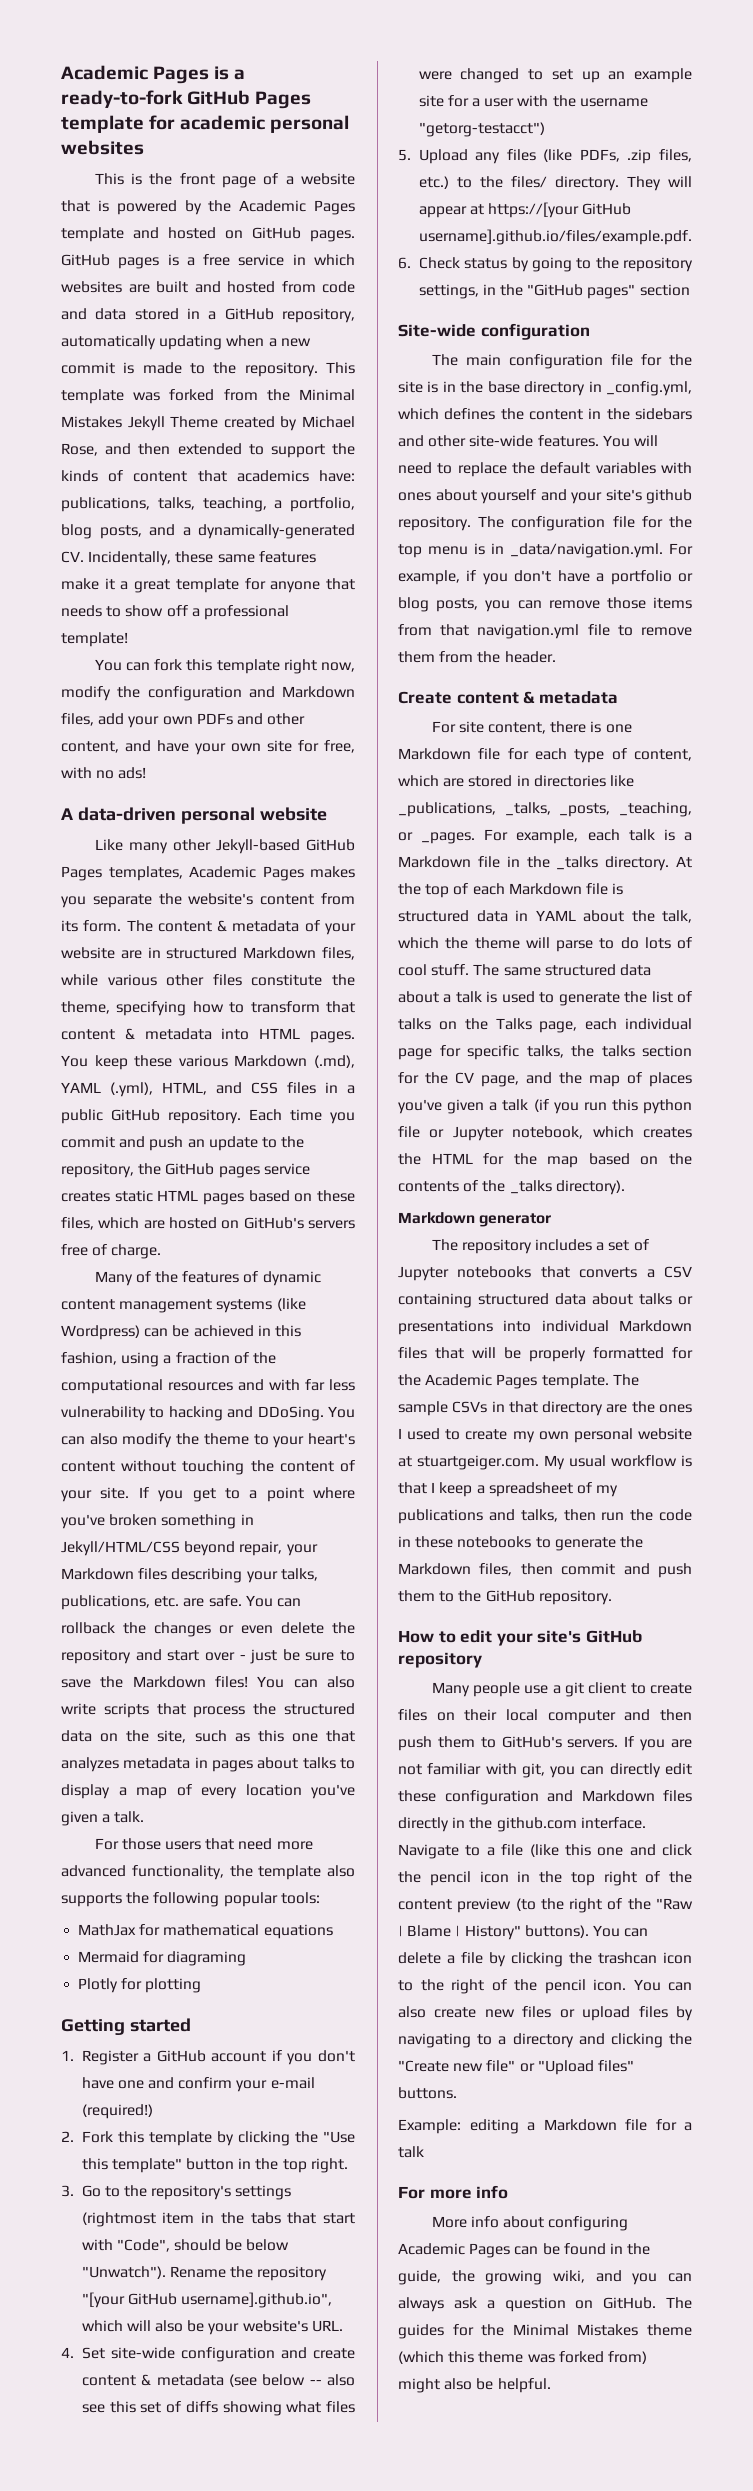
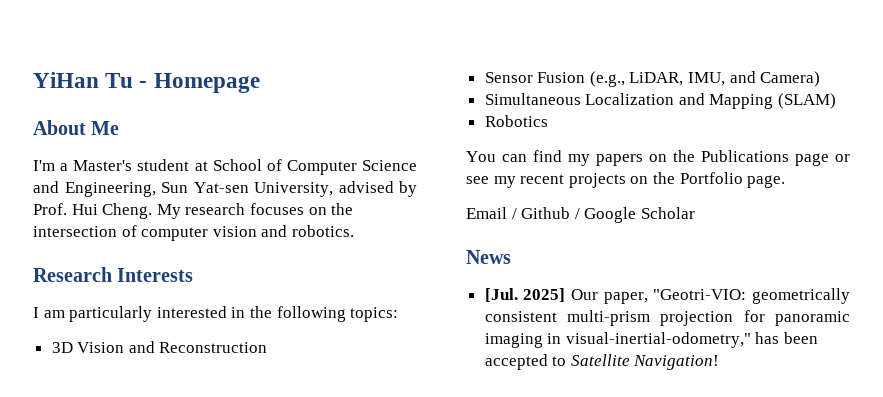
- Academic Pages is a ready-to-fork GitHub Pages template for academic personal websites
- This is the front page of a website that is powered by the Academic Pages template and hosted on GitHub pages. GitHub pages is a free service in which websites are built and hosted from code and data stored in a GitHub repository, automatically updating when a new commit is made to the repository. This template was forked from the Minimal Mistakes Jekyll Theme created by Michael Rose, and then extended to support the kinds of content that academics have: publications, talks, teaching, a portfolio, blog posts, and a dynamically-generated CV. Incidentally, these same features make it a great template for anyone that needs to show off a professional template!
- You can fork this template right now, modify the configuration and Markdown files, add your own PDFs and other content, and have your own site for free, with no ads!
- A data-driven personal website
- Like many other Jekyll-based GitHub Pages templates, Academic Pages makes you separate the website's content from its form. The content & metadata of your website are in structured Markdown files, while various other files constitute the theme, specifying how to transform that content & metadata into HTML pages. You keep these various Markdown (.md), YAML (.yml), HTML, and CSS files in a public GitHub repository. Each time you commit and push an update to the repository, the GitHub pages service creates static HTML pages based on these files, which are hosted on GitHub's servers free of charge.
- Many of the features of dynamic content management systems (like Wordpress) can be achieved in this fashion, using a fraction of the computational resources and with far less vulnerability to hacking and DDoSing. You can also modify the theme to your heart's content without touching the content of your site. If you get to a point where you've broken something in Jekyll/HTML/CSS beyond repair, your Markdown files describing your talks, publications, etc. are safe. You can rollback the changes or even delete the repository and start over - just be sure to save the Markdown files! You can also write scripts that process the structured data on the site, such as this one that analyzes metadata in pages about talks to display a map of every location you've given a talk.
- For those users that need more advanced functionality, the template also supports the following popular tools:
- MathJax for mathematical equations
- Mermaid for diagraming
- Plotly for plotting
- Getting started
- 1. Register a GitHub account if you don't have one and confirm your e-mail (required!)
- 2. Fork this template by clicking the "Use this template" button in the top right.
- 3. Go to the repository's settings (rightmost item in the tabs that start with "Code", should be below "Unwatch"). Rename the repository "[your GitHub username].github.io", which will also be your website's URL.
- 4. Set site-wide configuration and create content & metadata (see below -- also see this set of diffs showing what files were changed to set up an example site for a user with the username "getorg-testacct")
- 5. Upload any files (like PDFs, .zip files, etc.) to the files/ directory. They will appear at https://[your GitHub username].github.io/files/example.pdf.
- 6. Check status by going to the repository settings, in the "GitHub pages" section
- Site-wide configuration
- The main configuration file for the site is in the base directory in _config.yml, which defines the content in the sidebars and other site-wide features. You will need to replace the default variables with ones about yourself and your site's github repository. The configuration file for the top menu is in _data/navigation.yml. For example, if you don't have a portfolio or blog posts, you can remove those items from that navigation.yml file to remove them from the header.
- Create content & metadata
- For site content, there is one Markdown file for each type of content, which are stored in directories like _publications, _talks, _posts, _teaching, or _pages. For example, each talk is a Markdown file in the _talks directory. At the top of each Markdown file is structured data in YAML about the talk, which the theme will parse to do lots of cool stuff. The same structured data about a talk is used to generate the list of talks on the Talks page, each individual page for specific talks, the talks section for the CV page, and the map of places you've given a talk (if you run this python file or Jupyter notebook, which creates the HTML for the map based on the contents of the _talks directory).
- Markdown generator
- The repository includes a set of Jupyter notebooks that converts a CSV containing structured data about talks or presentations into individual Markdown files that will be properly formatted for the Academic Pages template. The sample CSVs in that directory are the ones I used to create my own personal website at stuartgeiger.com. My usual workflow is that I keep a spreadsheet of my publications and talks, then run the code in these notebooks to generate the Markdown files, then commit and push them to the GitHub repository.
- How to edit your site's GitHub repository
- Many people use a git client to create files on their local computer and then push them to GitHub's servers. If you are not familiar with git, you can directly edit these configuration and Markdown files directly in the github.com interface. Navigate to a file (like this one and click the pencil icon in the top right of the content preview (to the right of the "Raw | Blame | History" buttons). You can delete a file by clicking the trashcan icon to the right of the pencil icon. You can also create new files or upload files by navigating to a directory and clicking the "Create new file" or "Upload files" buttons.
- Example: editing a Markdown file for a talk
- For more info
- More info about configuring Academic Pages can be found in the guide, the growing wiki, and you can always ask a question on GitHub. The guides for the Minimal Mistakes theme (which this theme was forked from) might also be helpful.
+ YiHan Tu - Homepage
+ About Me
+ I'm a Master's student at School of Computer Science and Engineering, Sun Yat-sen University, advised by Prof. Hui Cheng. My research focuses on the intersection of computer vision and robotics.
+ Research Interests
+ I am particularly interested in the following topics:
+ 3D Vision and Reconstruction
+ Sensor Fusion (e.g., LiDAR, IMU, and Camera)
+ Simultaneous Localization and Mapping (SLAM)
+ Robotics
+ You can find my papers on the Publications page or see my recent projects on the Portfolio page.
+ Email / Github / Google Scholar
+ News
+ [Jul. 2025] Our paper, "Geotri-VIO: geometrically consistent multi-prism projection for panoramic imaging in visual-inertial-odometry," has been accepted to Satellite Navigation!

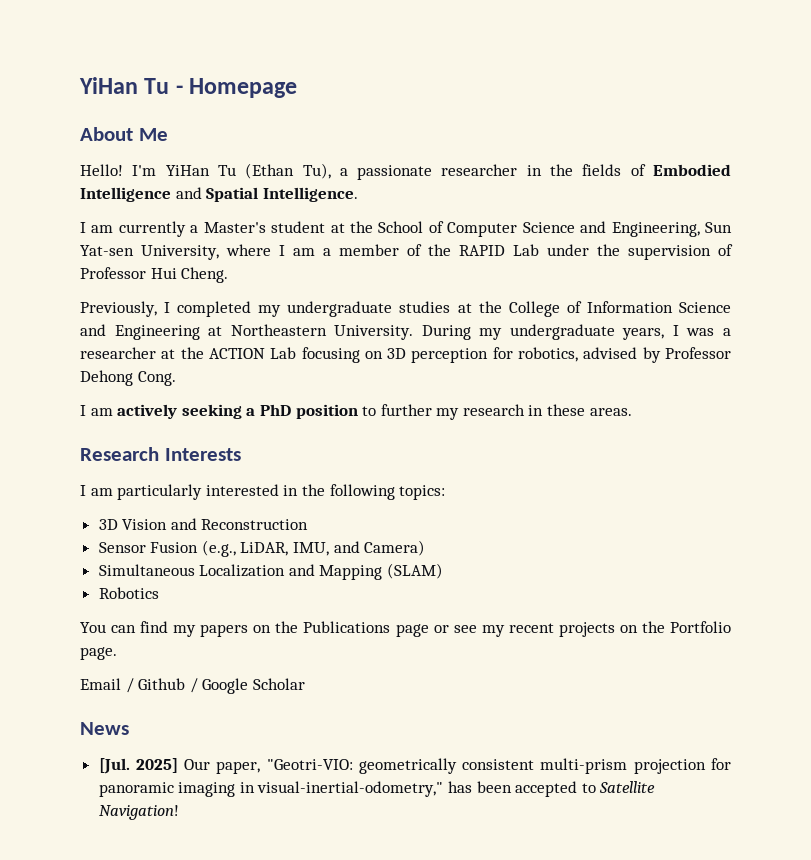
- I'm a Master's student at School of Computer Science and Engineering, Sun Yat-sen University, advised by Prof. Hui Cheng. My research focuses on the intersection of computer vision and robotics.
+ Hello! I'm YiHan Tu (Ethan Tu), a passionate researcher in the fields of Embodied Intelligence and Spatial Intelligence.
+ I am currently a Master's student at the School of Computer Science and Engineering, Sun Yat-sen University, where I am a member of the RAPID Lab under the supervision of Professor Hui Cheng.
+ Previously, I completed my undergraduate studies at the College of Information Science and Engineering at Northeastern University. During my undergraduate years, I was a researcher at the ACTION Lab focusing on 3D perception for robotics, advised by Professor Dehong Cong.
+ I am actively seeking a PhD position to further my research in these areas.

